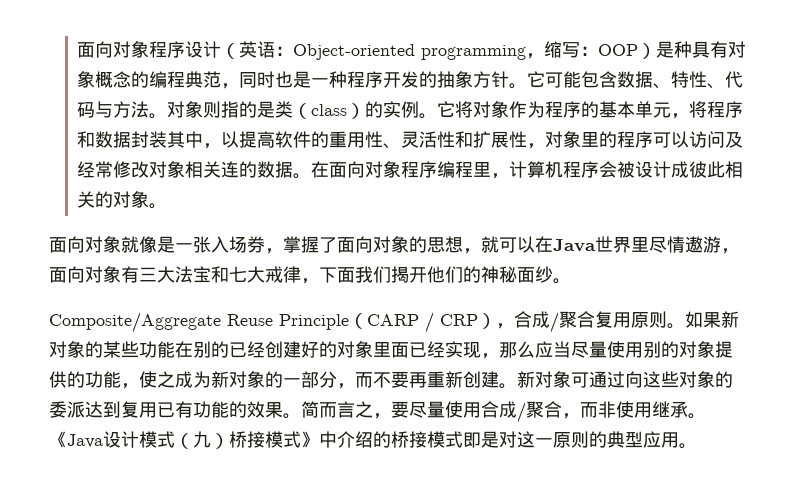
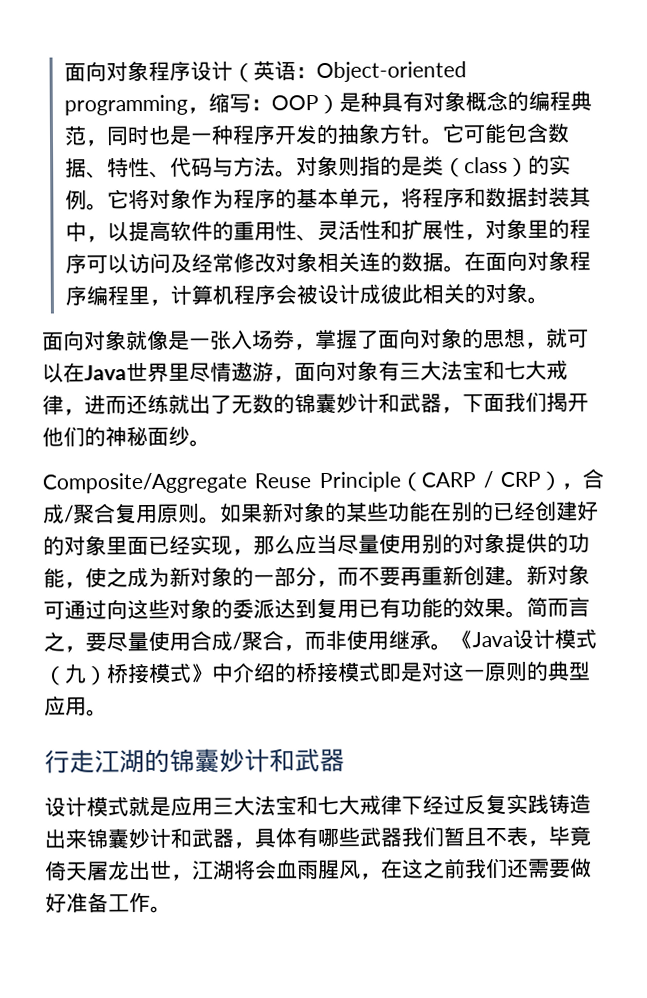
- 面向对象就像是一张入场券，掌握了面向对象的思想，就可以在Java世界里尽情遨游，面向对象有三大法宝和七大戒律，下面我们揭开他们的神秘面纱。
+ 面向对象就像是一张入场券，掌握了面向对象的思想，就可以在Java世界里尽情遨游，面向对象有三大法宝和七大戒律，进而还练就出了无数的锦囊妙计和武器，下面我们揭开他们的神秘面纱。
+ 行走江湖的锦囊妙计和武器
+ 设计模式就是应用三大法宝和七大戒律下经过反复实践铸造出来锦囊妙计和武器，具体有哪些武器我们暂且不表，毕竟倚天屠龙出世，江湖将会血雨腥风，在这之前我们还需要做好准备工作。

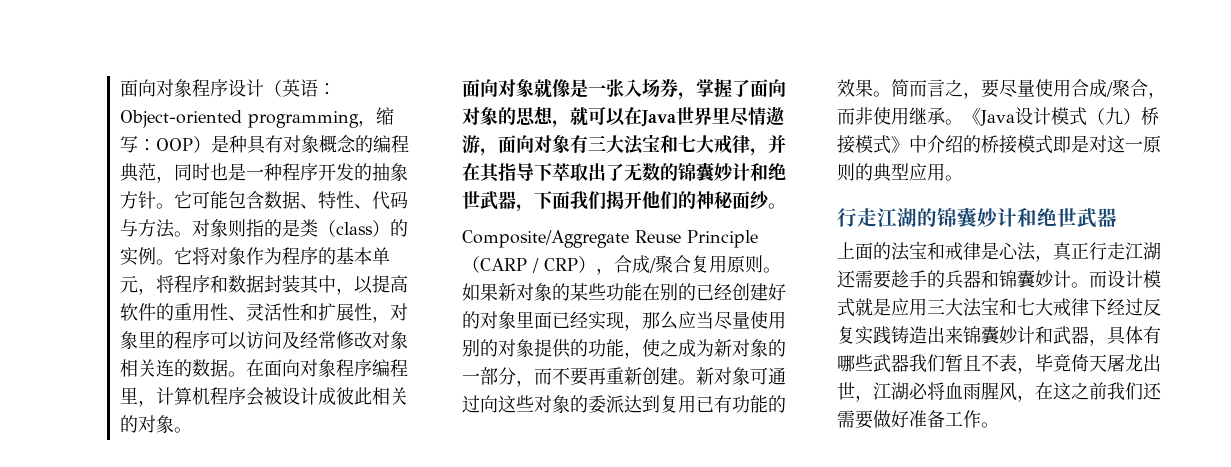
- 面向对象就像是一张入场券，掌握了面向对象的思想，就可以在Java世界里尽情遨游，面向对象有三大法宝和七大戒律，进而还练就出了无数的锦囊妙计和武器，下面我们揭开他们的神秘面纱。
+ 面向对象就像是一张入场券，掌握了面向对象的思想，就可以在Java世界里尽情遨游，面向对象有三大法宝和七大戒律，并在其指导下萃取出了无数的锦囊妙计和绝世武器，下面我们揭开他们的神秘面纱。
- 行走江湖的锦囊妙计和武器
+ 行走江湖的锦囊妙计和绝世武器
- 设计模式就是应用三大法宝和七大戒律下经过反复实践铸造出来锦囊妙计和武器，具体有哪些武器我们暂且不表，毕竟倚天屠龙出世，江湖将会血雨腥风，在这之前我们还需要做好准备工作。
+ 上面的法宝和戒律是心法，真正行走江湖还需要趁手的兵器和锦囊妙计。而设计模式就是应用三大法宝和七大戒律下经过反复实践铸造出来锦囊妙计和武器，具体有哪些武器我们暂且不表，毕竟倚天屠龙出世，江湖必将血雨腥风，在这之前我们还需要做好准备工作。

